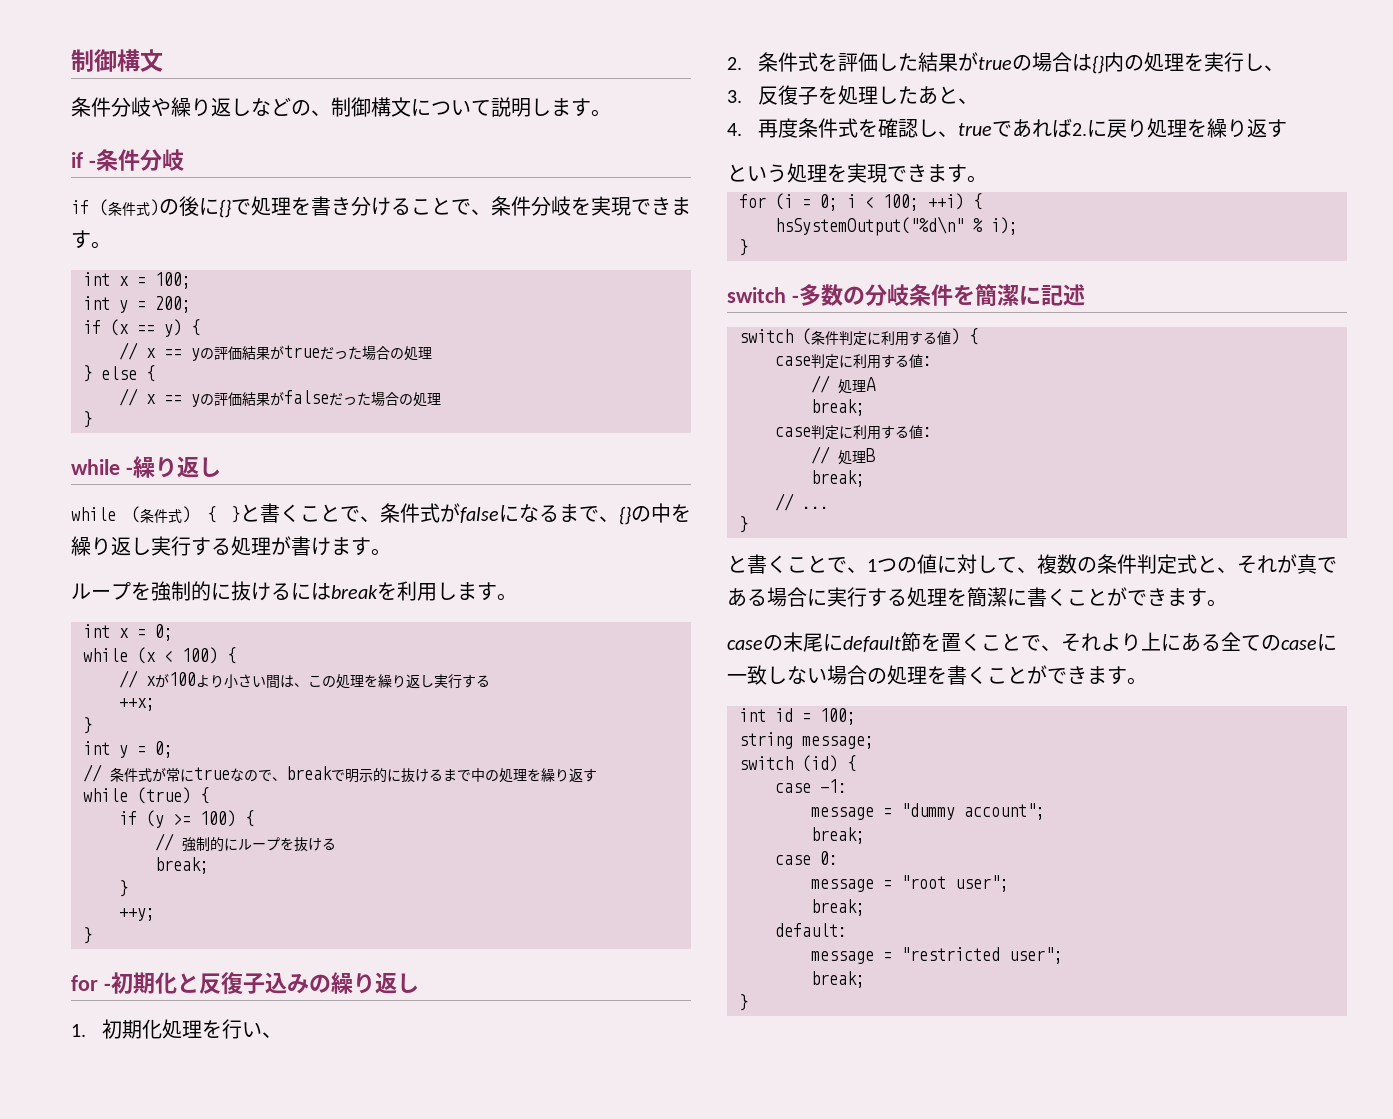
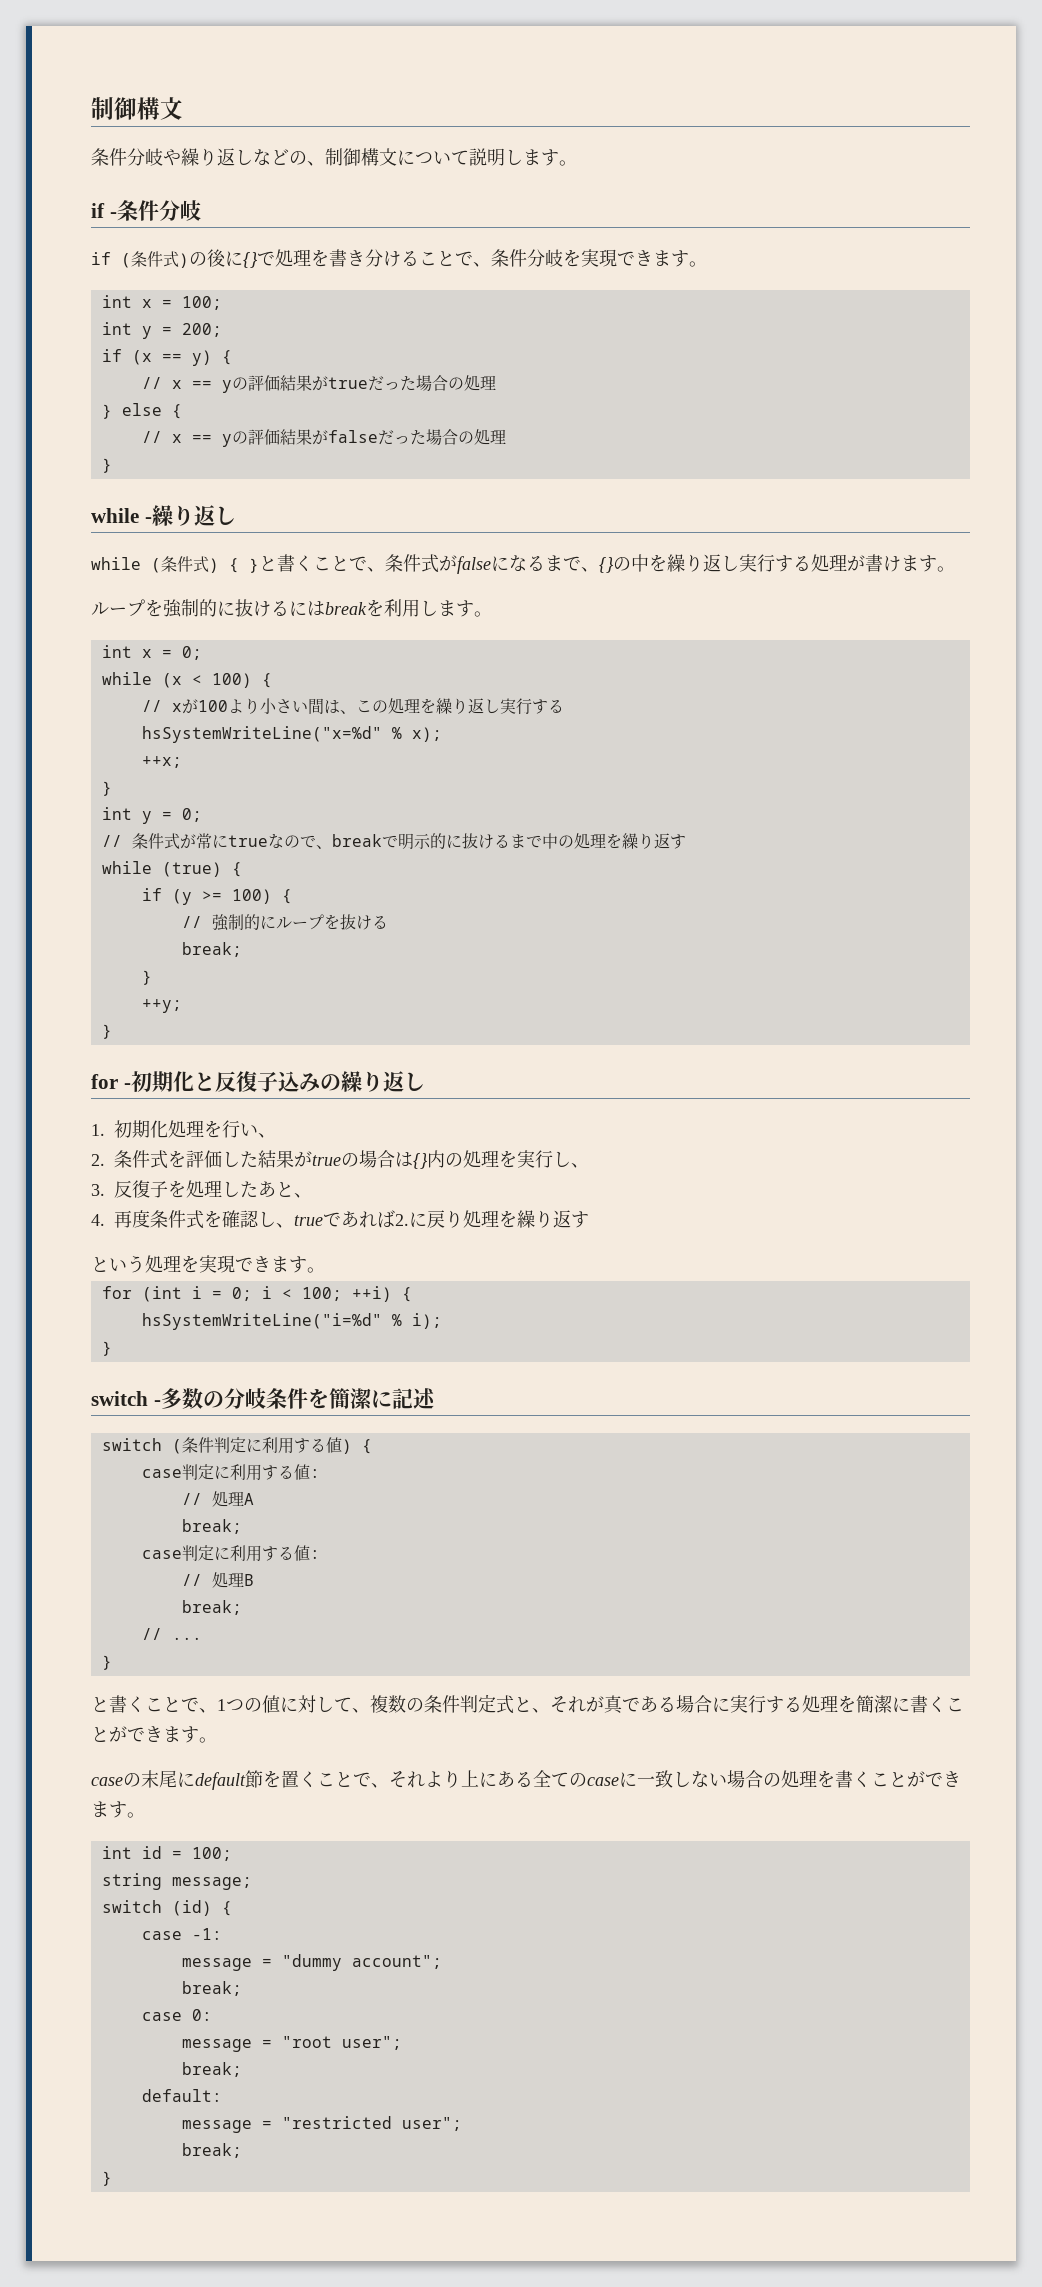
+ hsSystemWriteLine("x=%d" % x);
- for (i = 0; i < 100; ++i) {
+ for (int i = 0; i < 100; ++i) {
- hsSystemOutput("%d\n" % i);
+ hsSystemWriteLine("i=%d" % i);

